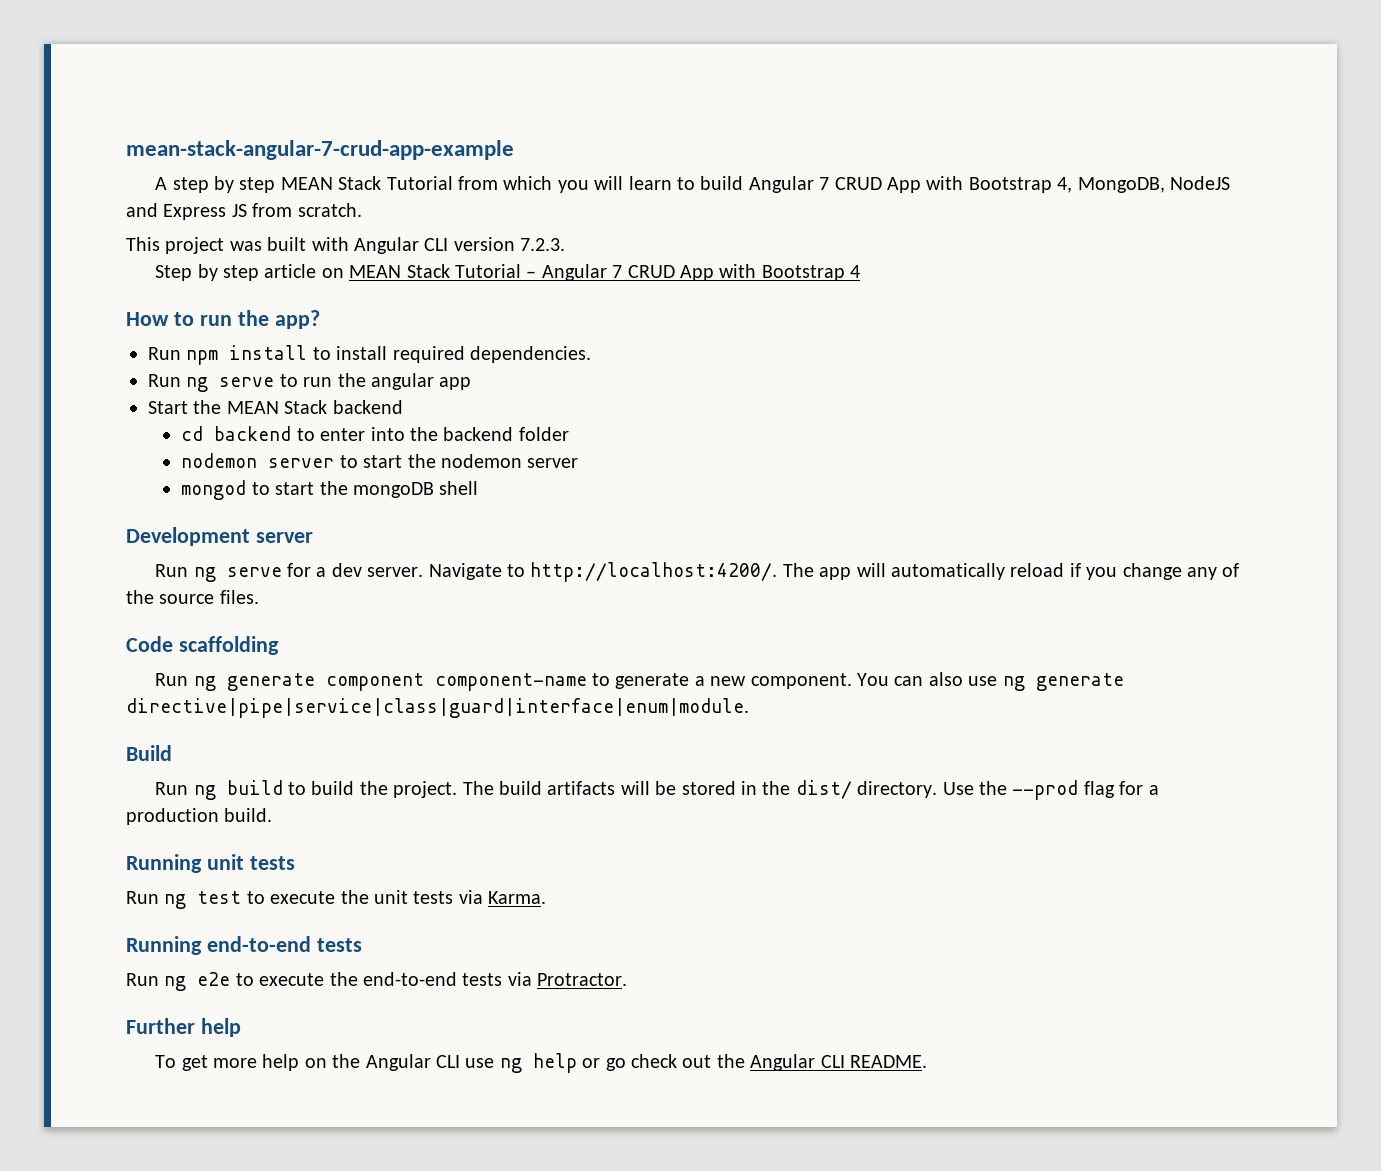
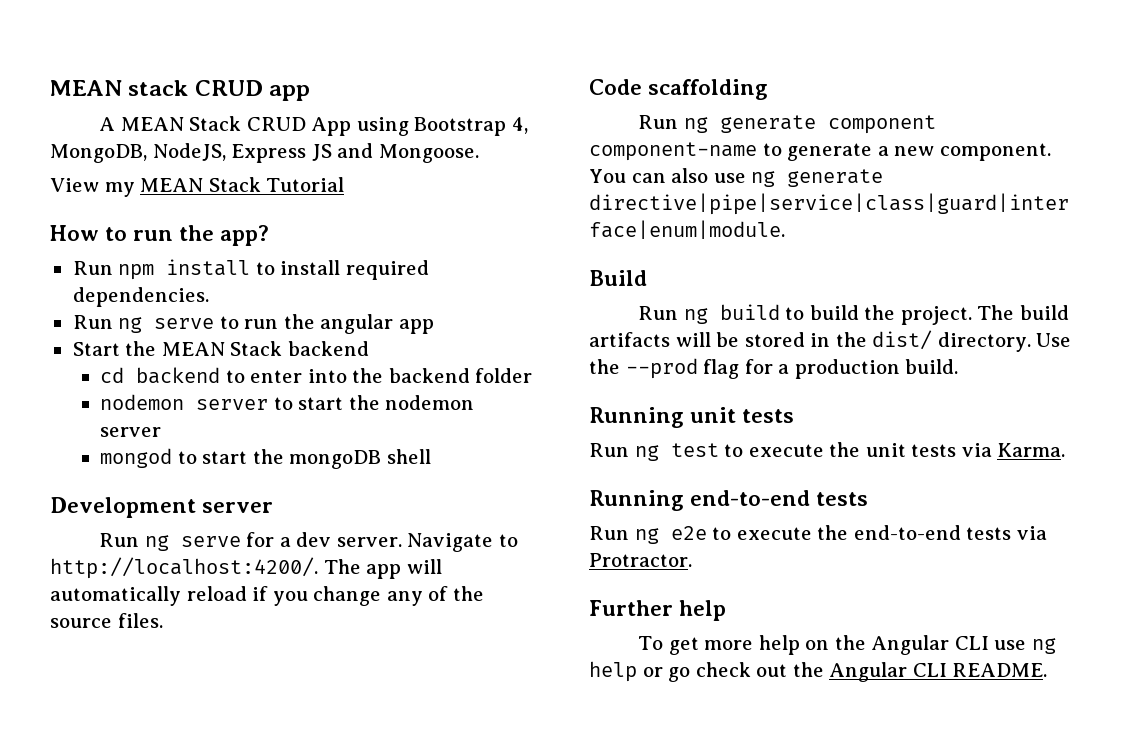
- mean-stack-angular-7-crud-app-example
- A step by step MEAN Stack Tutorial from which you will learn to build Angular 7 CRUD App with Bootstrap 4, MongoDB, NodeJS and Express JS from scratch.
- This project was built with Angular CLI version 7.2.3.
- Step by step article on MEAN Stack Tutorial – Angular 7 CRUD App with Bootstrap 4
+ MEAN stack CRUD app
+ A MEAN Stack CRUD App using Bootstrap 4, MongoDB, NodeJS, Express JS and Mongoose.
+ View my MEAN Stack Tutorial

